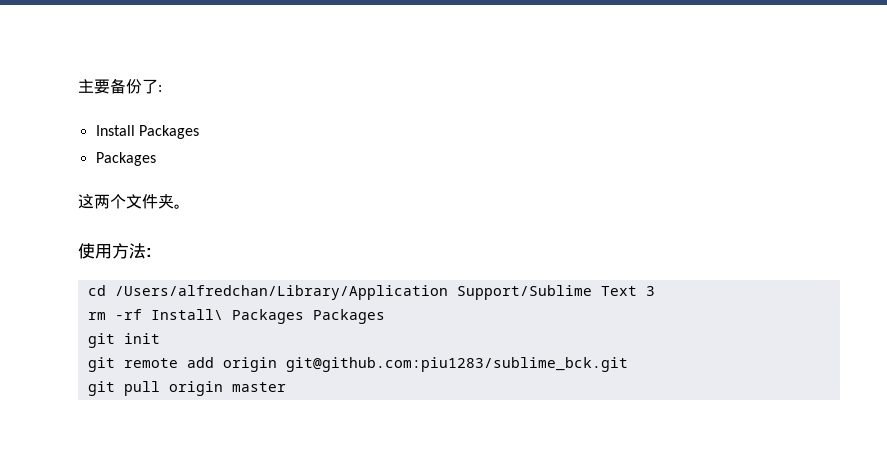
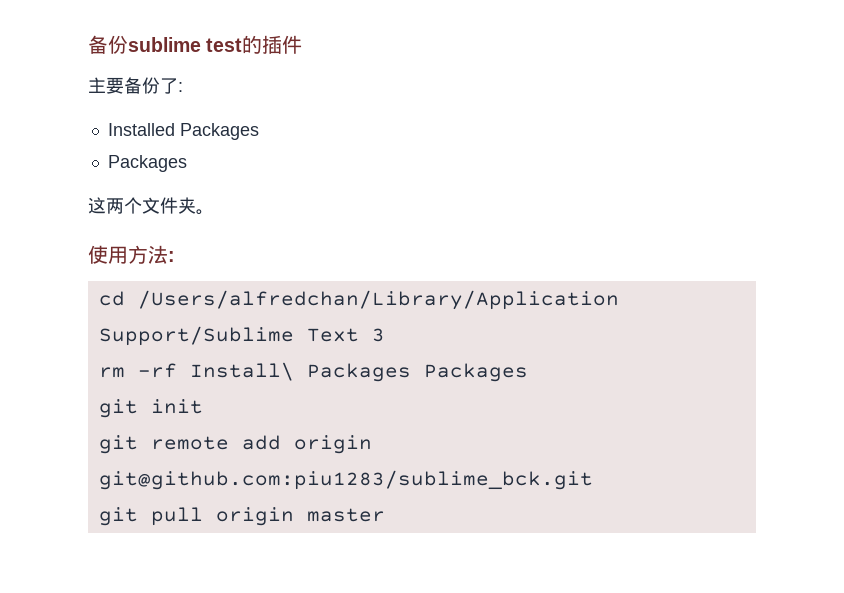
+ 备份sublime test的插件
- Install Packages
+ Installed Packages

